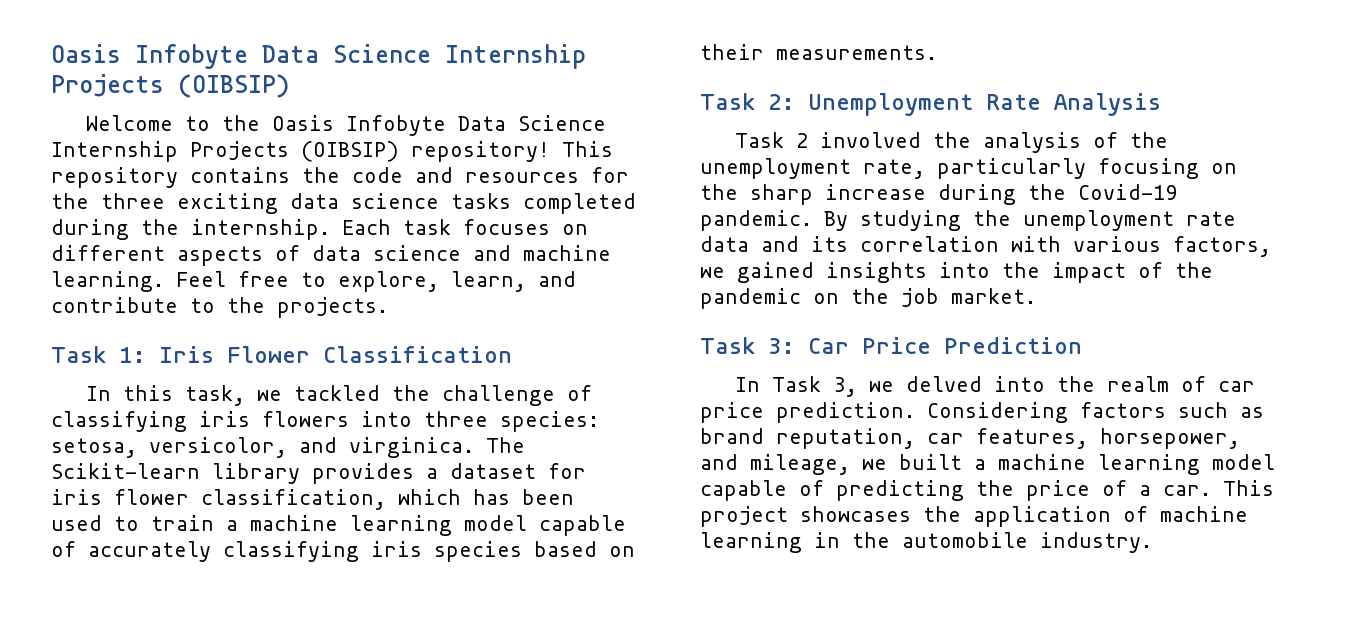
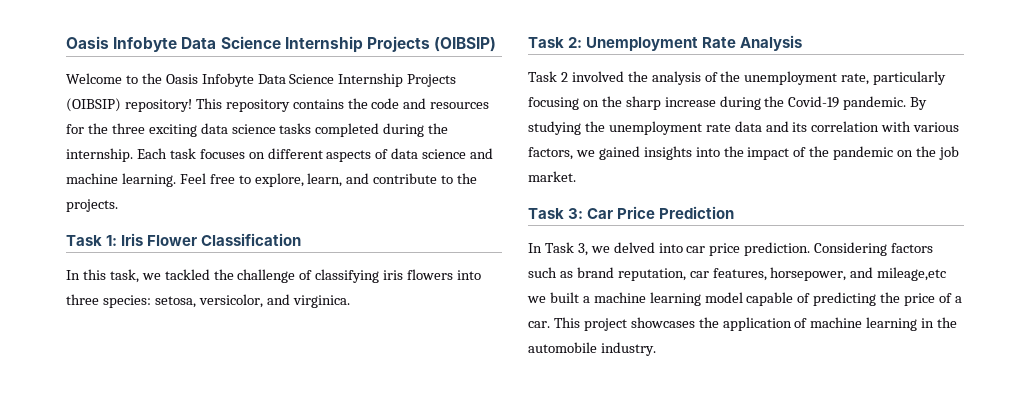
- The Scikit-learn library provides a dataset for iris flower classification, which has been used to train a machine learning model capable of accurately classifying iris species based on their measurements.
- In Task 3, we delved into the realm of car price prediction.
+ In Task 3, we delved into car price prediction.
- Considering factors such as brand reputation, car features, horsepower, and mileage, we built a machine learning model capable of predicting the price of a car.
+ Considering factors such as brand reputation, car features, horsepower, and mileage,etc we built a machine learning model capable of predicting the price of a car.

